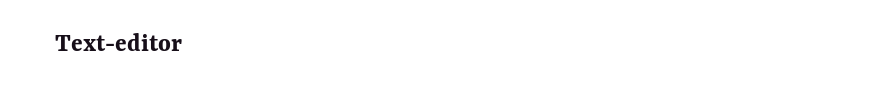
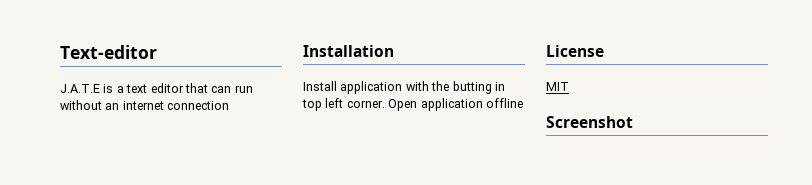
+ J.A.T.E is a text editor that can run without an internet connection
+ Installation
+ Install application with the butting in top left corner. Open application offline
+ License
+ MIT
+ Screenshot

